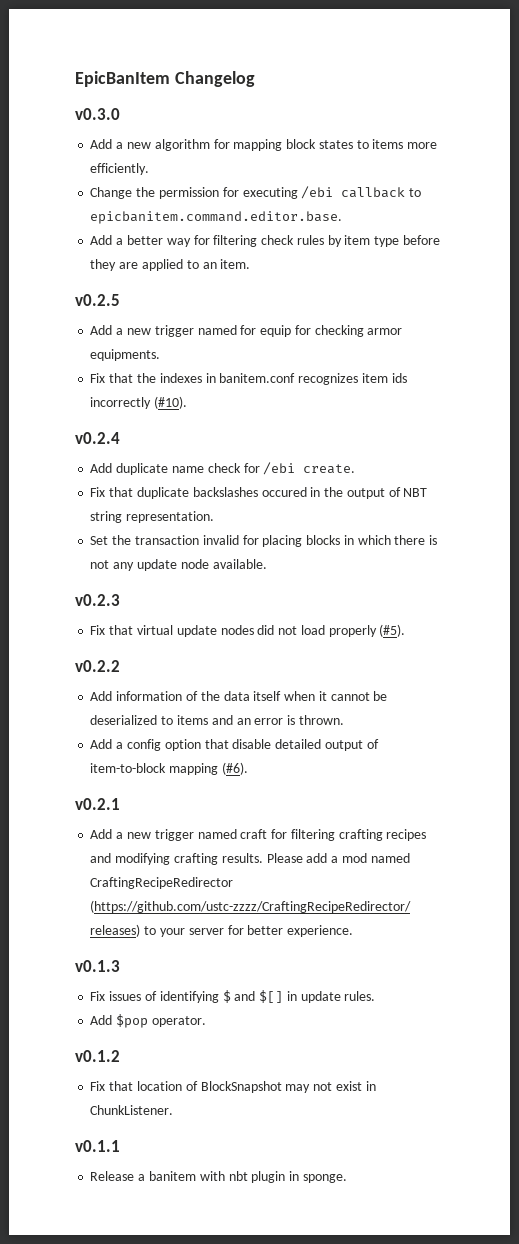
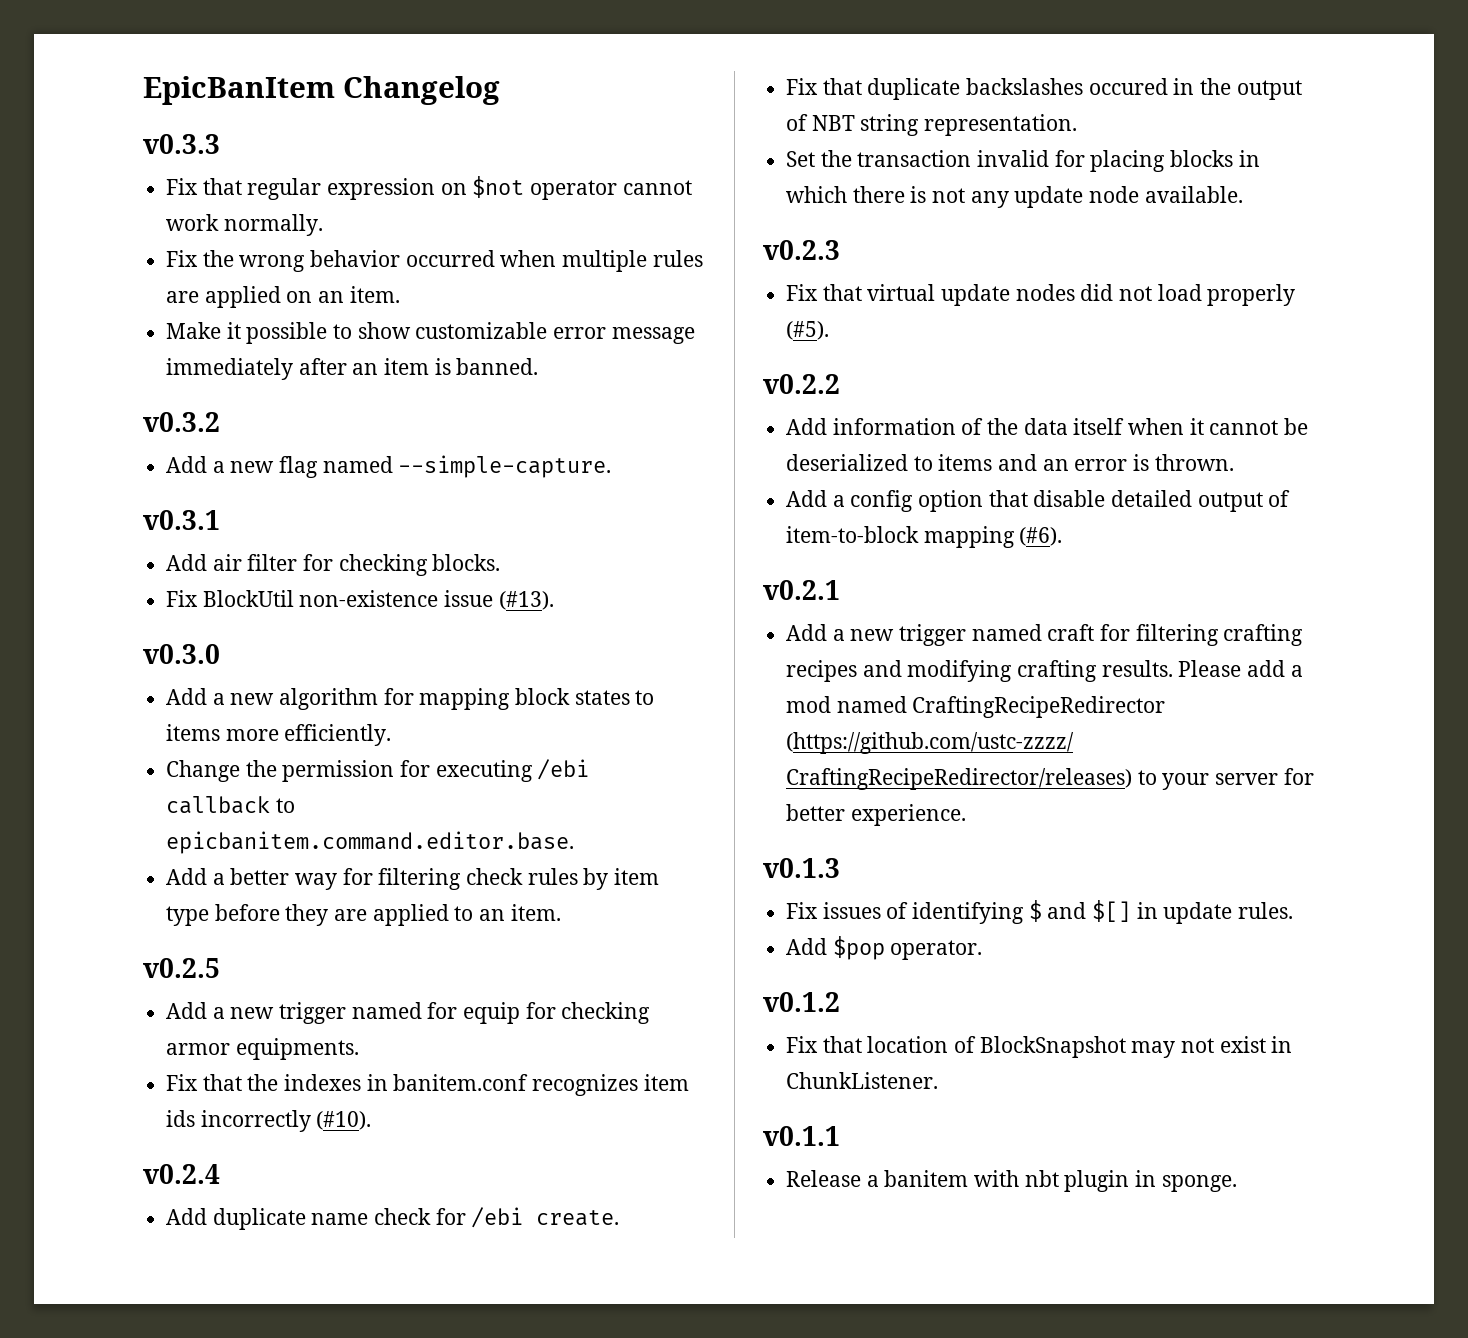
+ v0.3.3
+ Fix that regular expression on $not operator cannot work normally.
+ Fix the wrong behavior occurred when multiple rules are applied on an item.
+ Make it possible to show customizable error message immediately after an item is banned.
+ v0.3.2
+ Add a new flag named --simple-capture.
+ v0.3.1
+ Add air filter for checking blocks.
+ Fix BlockUtil non-existence issue (#13).

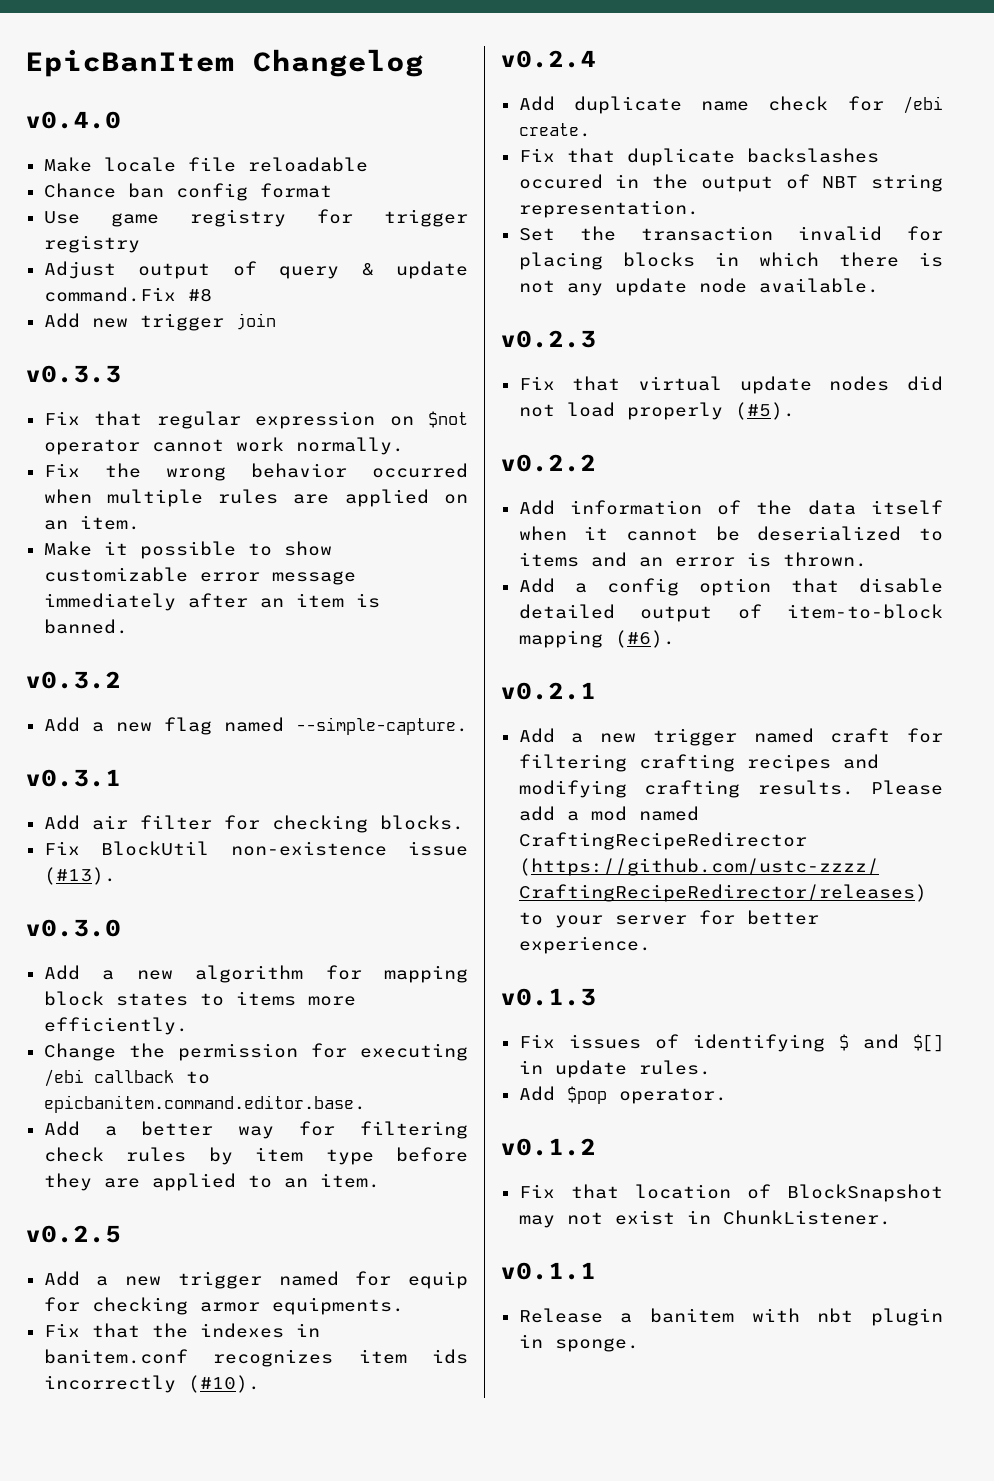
+ v0.4.0
+ Make locale file reloadable
+ Chance ban config format
+ Use game registry for trigger registry
+ Adjust output of query & update command.Fix #8
+ Add new trigger join

